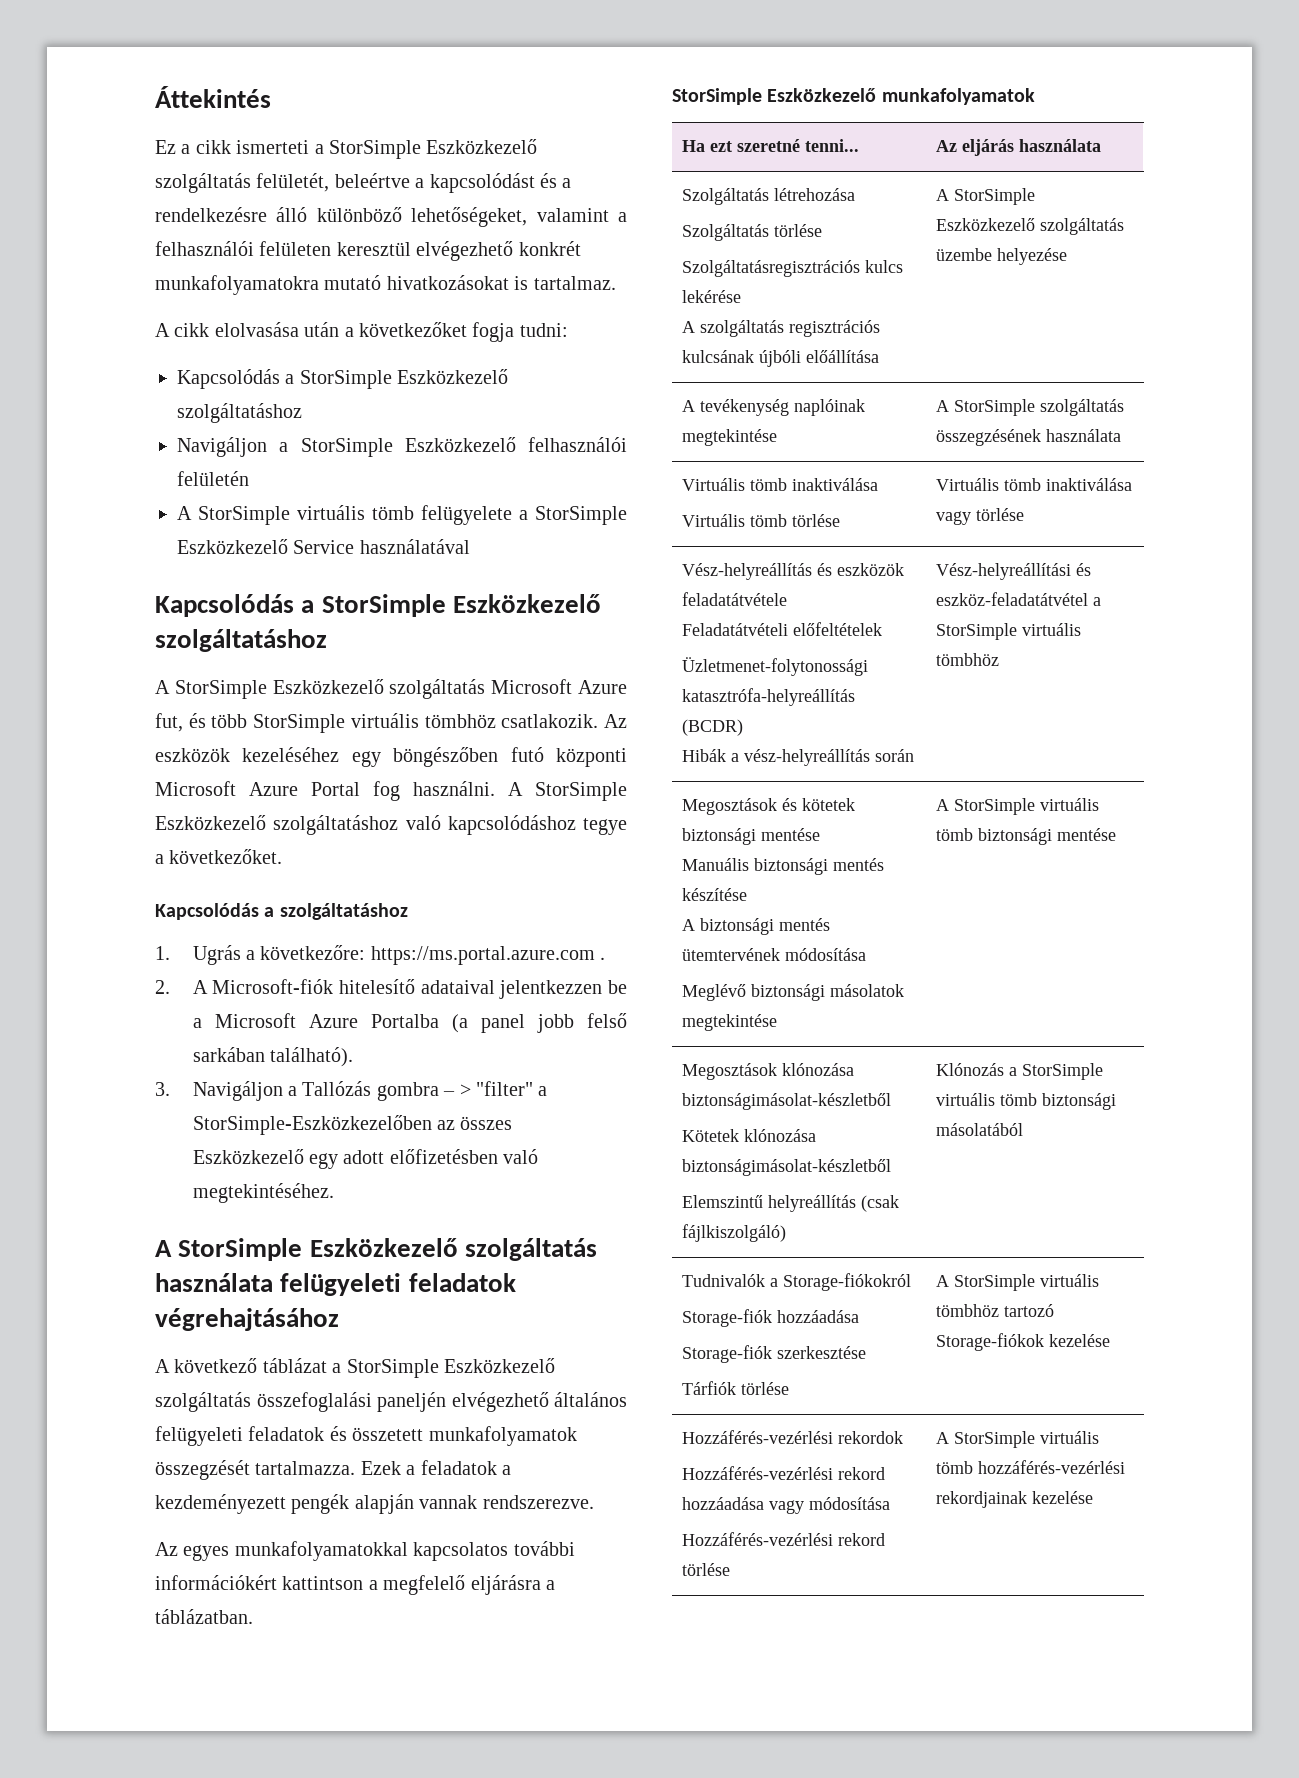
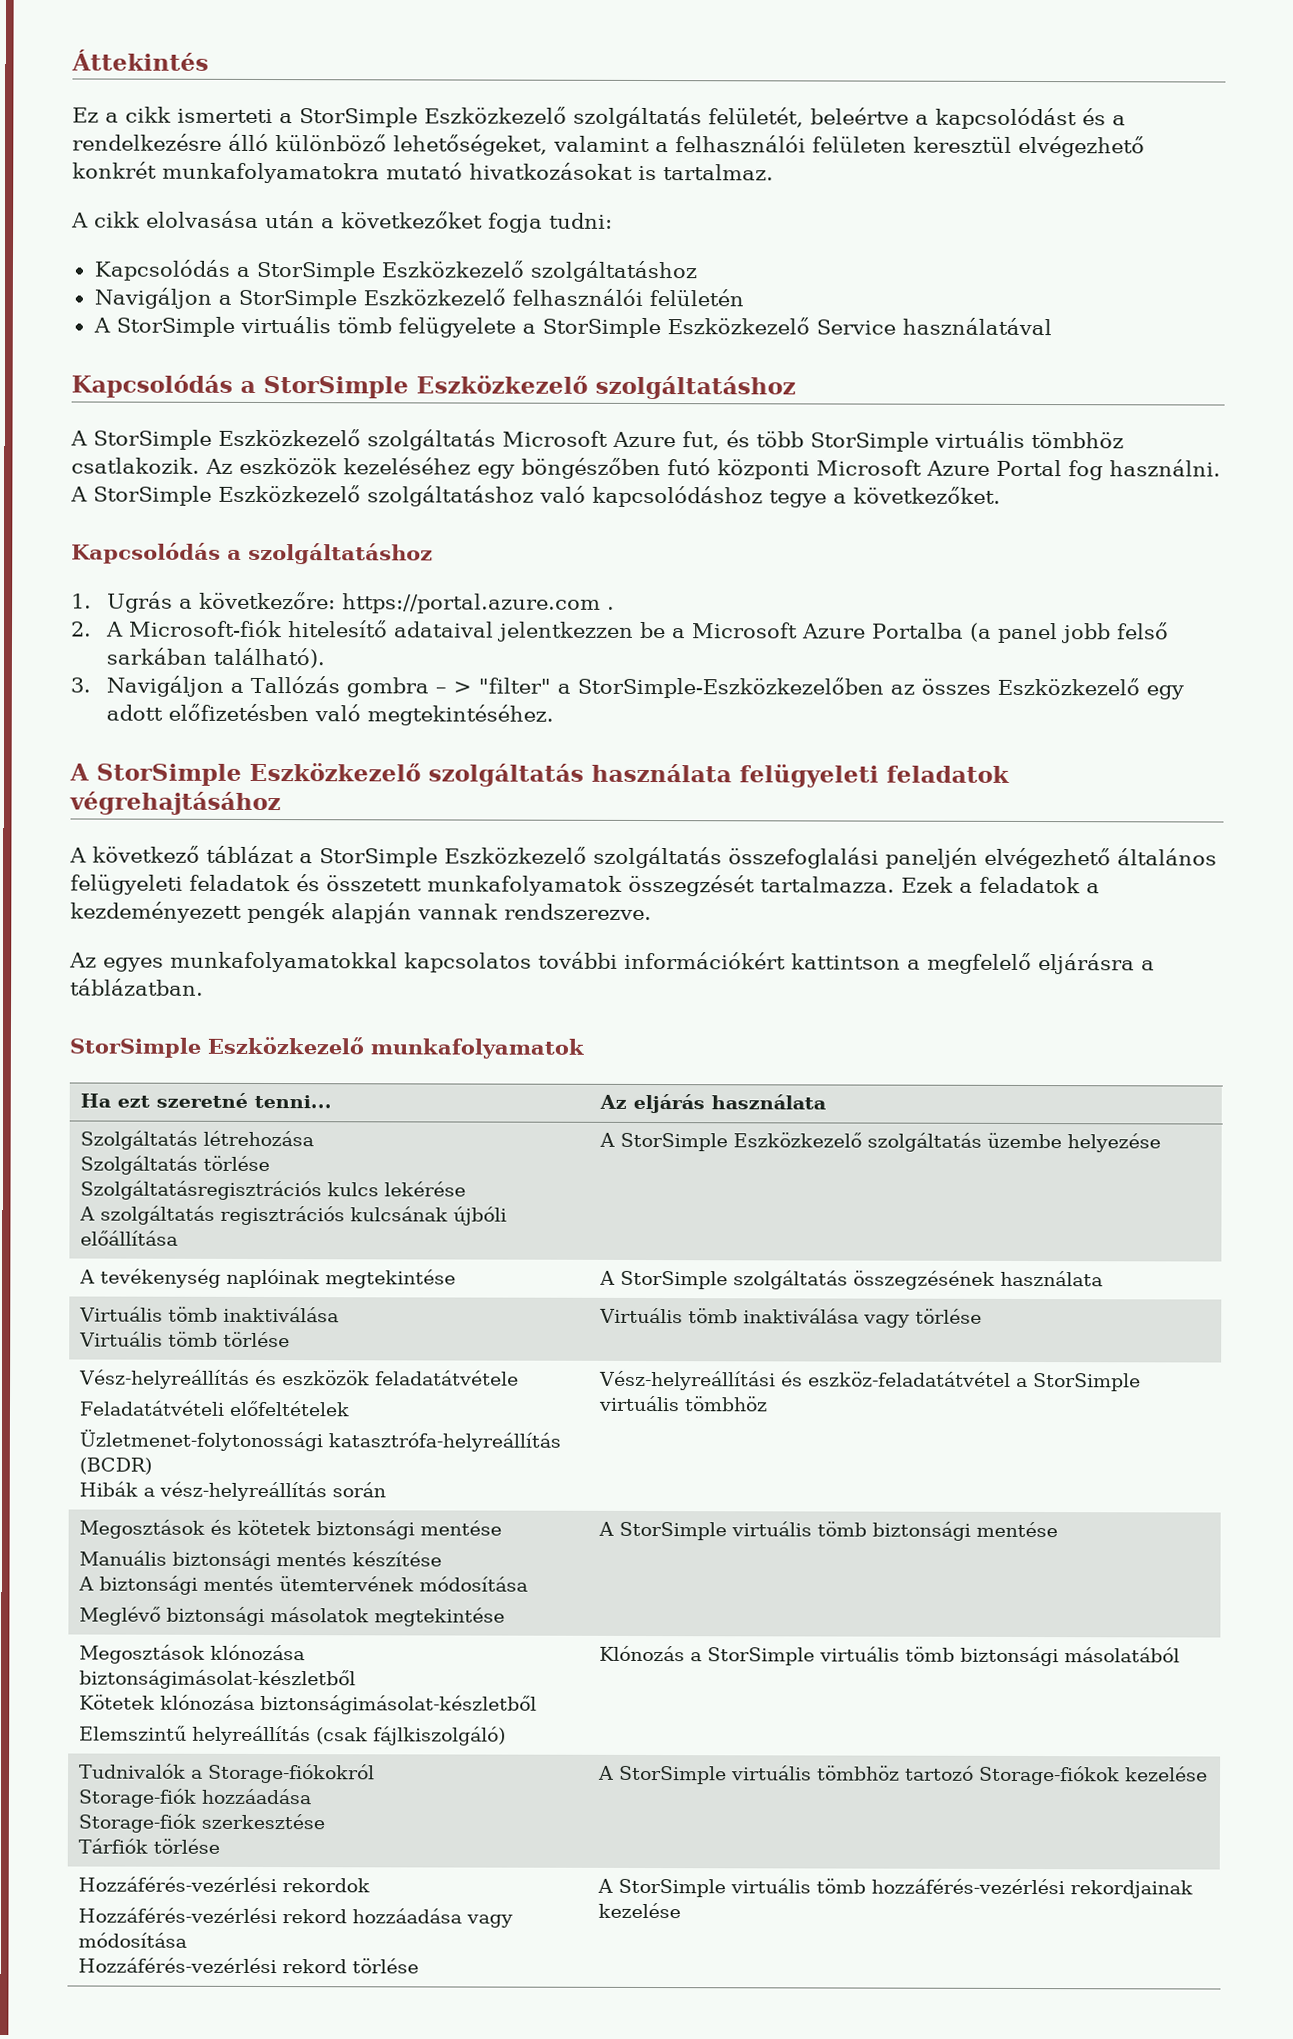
- 1. Ugrás a következőre: https://ms.portal.azure.com .
+ 1. Ugrás a következőre: https://portal.azure.com .

